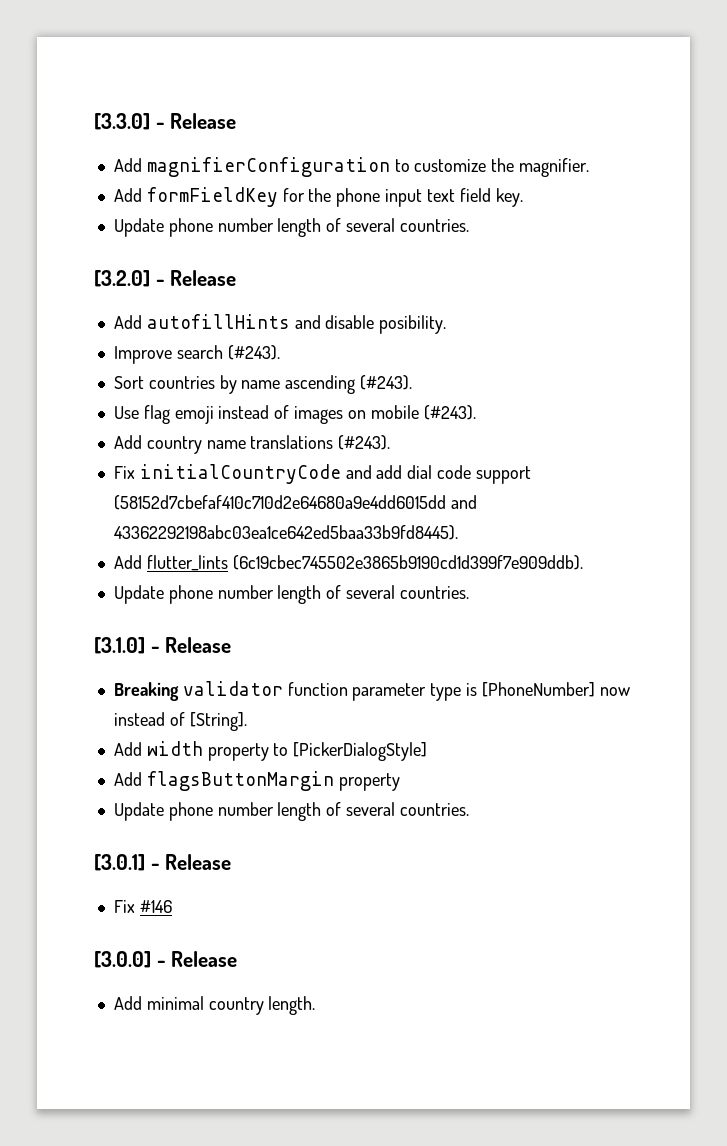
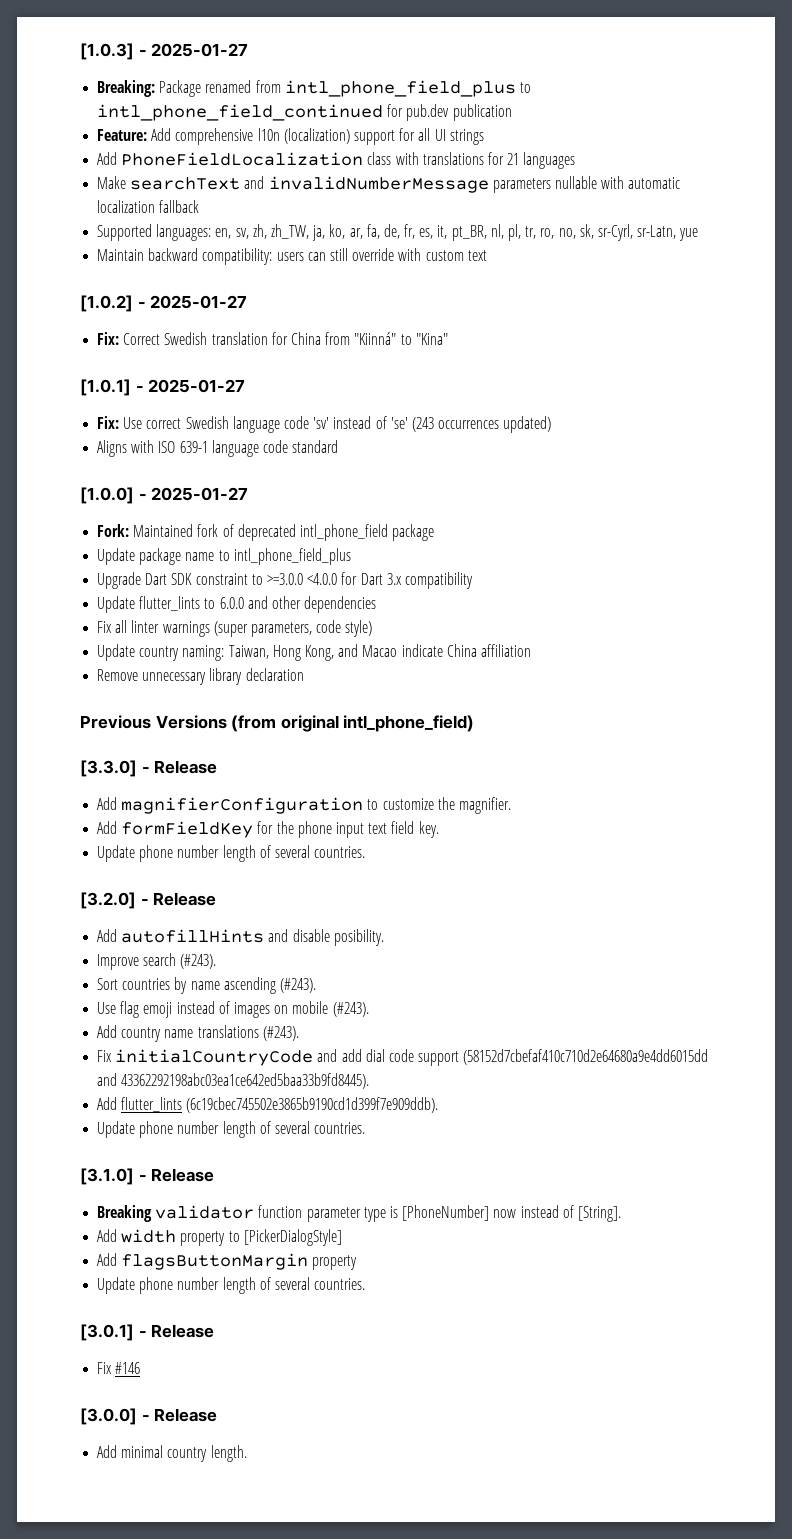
+ [1.0.3] - 2025-01-27
+ Breaking: Package renamed from intl_phone_field_plus to intl_phone_field_continued for pub.dev publication
+ Feature: Add comprehensive l10n (localization) support for all UI strings
+ Add PhoneFieldLocalization class with translations for 21 languages
+ Make searchText and invalidNumberMessage parameters nullable with automatic localization fallback
+ Supported languages: en, sv, zh, zh_TW, ja, ko, ar, fa, de, fr, es, it, pt_BR, nl, pl, tr, ro, no, sk, sr-Cyrl, sr-Latn, yue
+ Maintain backward compatibility: users can still override with custom text
+ [1.0.2] - 2025-01-27
+ Fix: Correct Swedish translation for China from "Kiinná" to "Kina"
+ [1.0.1] - 2025-01-27
+ Fix: Use correct Swedish language code 'sv' instead of 'se' (243 occurrences updated)
+ Aligns with ISO 639-1 language code standard
+ [1.0.0] - 2025-01-27
+ Fork: Maintained fork of deprecated intl_phone_field package
+ Update package name to intl_phone_field_plus
+ Upgrade Dart SDK constraint to >=3.0.0 <4.0.0 for Dart 3.x compatibility
+ Update flutter_lints to 6.0.0 and other dependencies
+ Fix all linter warnings (super parameters, code style)
+ Update country naming: Taiwan, Hong Kong, and Macao indicate China affiliation
+ Remove unnecessary library declaration
+ Previous Versions (from original intl_phone_field)

